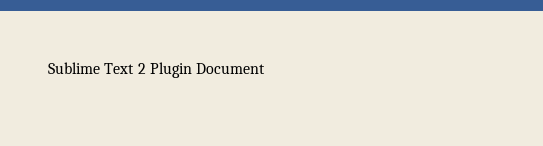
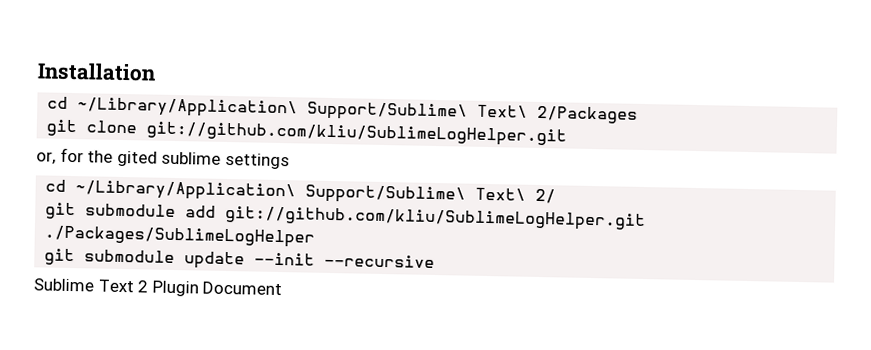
+ Installation
+ cd ~/Library/Application\ Support/Sublime\ Text\ 2/Packages
+ git clone git://github.com/kliu/SublimeLogHelper.git
+ or, for the gited sublime settings
+ cd ~/Library/Application\ Support/Sublime\ Text\ 2/
+ git submodule add git://github.com/kliu/SublimeLogHelper.git ./Packages/SublimeLogHelper
+ git submodule update --init --recursive

